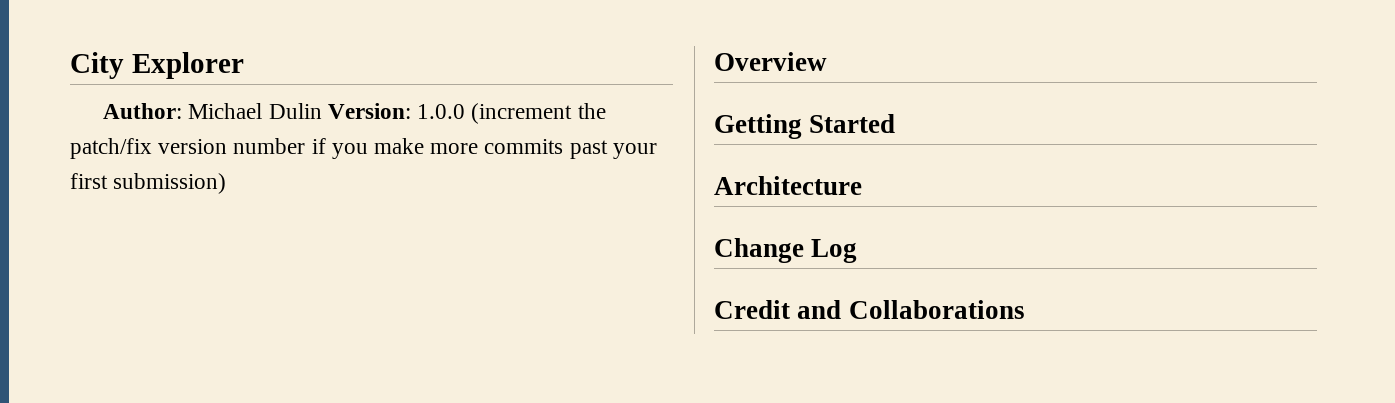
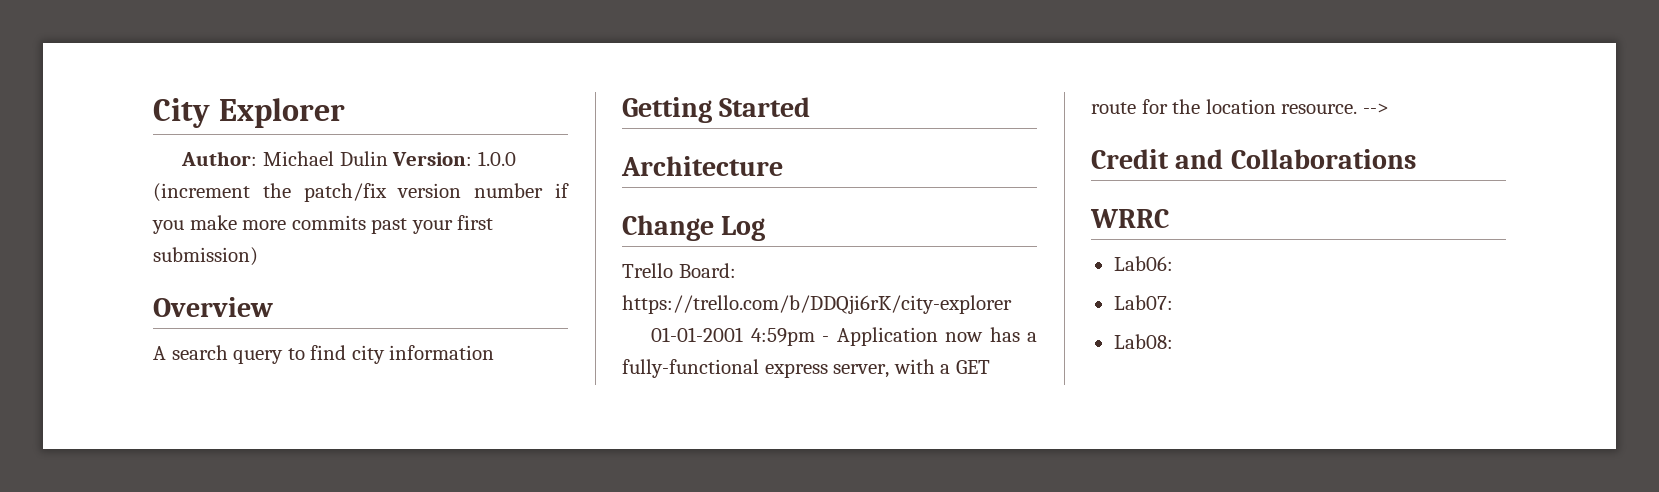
+ A search query to find city information
+ Trello Board: https://trello.com/b/DDQji6rK/city-explorer
+ 01-01-2001 4:59pm - Application now has a fully-functional express server, with a GET route for the location resource. -->
+ WRRC
+ Lab06:
+ Lab07:
+ Lab08:

